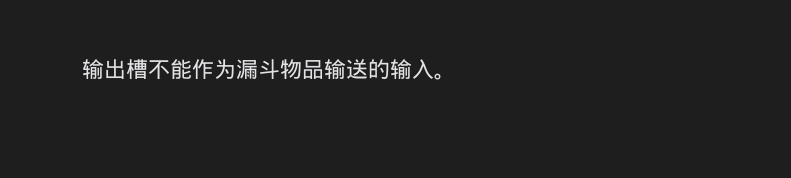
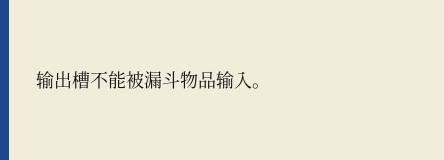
- 输出槽不能作为漏斗物品输送的输入。
+ 输出槽不能被漏斗物品输入。

